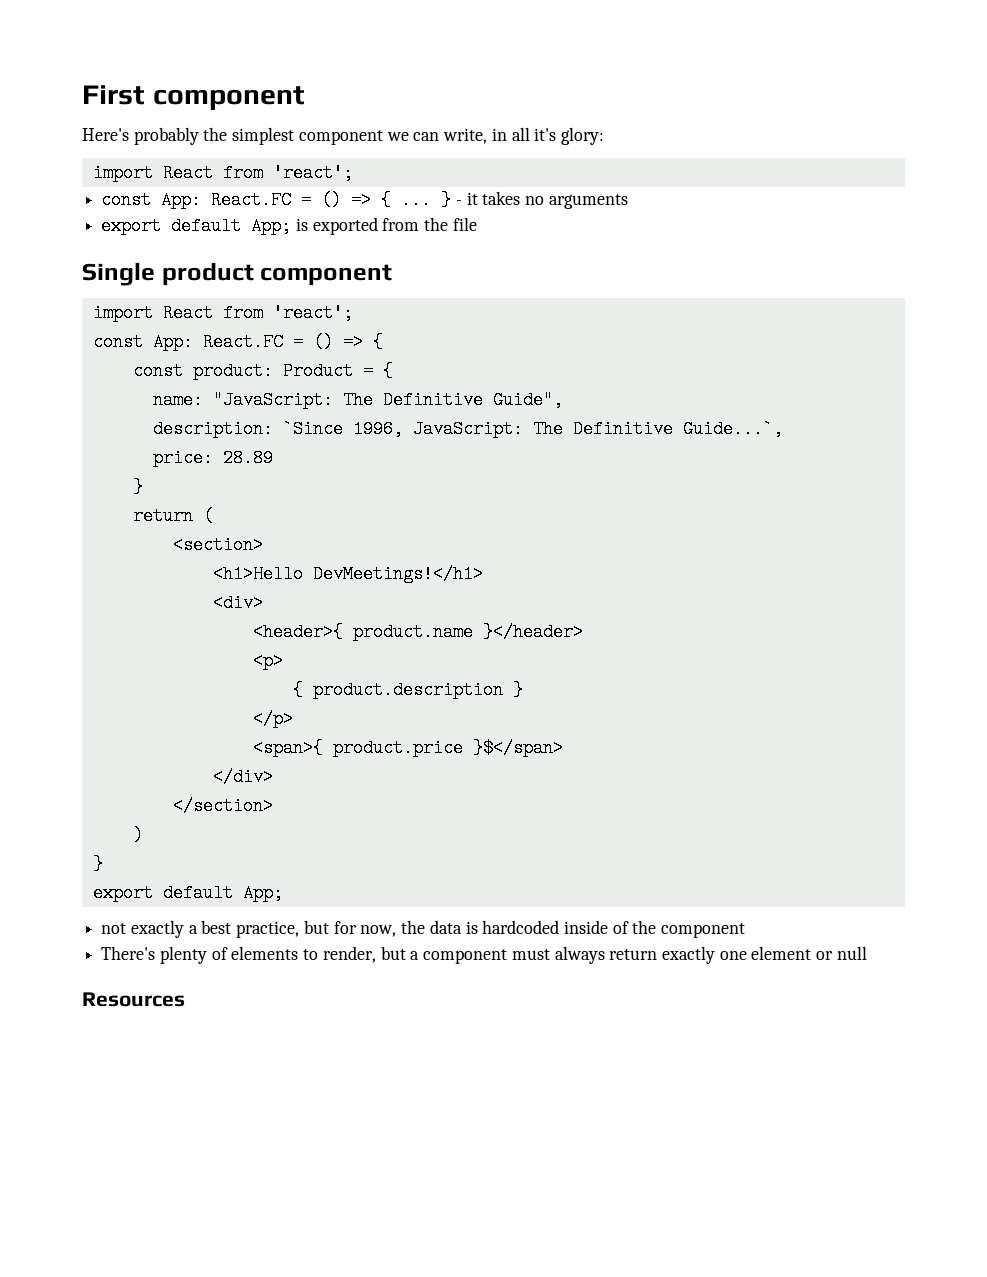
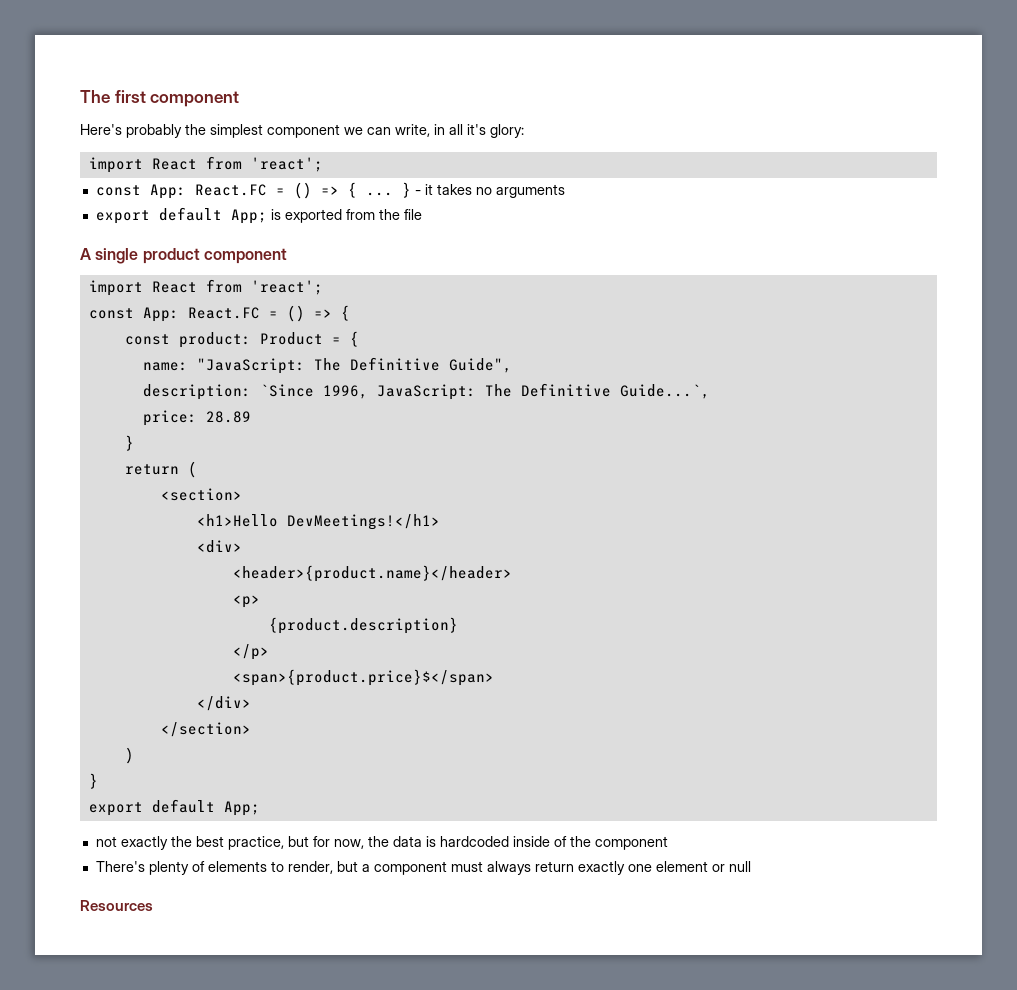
- First component
+ The first component
- Single product component
+ A single product component
- <header>{ product.name }</header>
+ <header>{product.name}</header>
  <p>
- { product.description }
+ {product.description}
  </p>
- <span>{ product.price }$</span>
+ <span>{product.price}$</span>
- not exactly a best practice, but for now, the data is hardcoded inside of the component
+ not exactly the best practice, but for now, the data is hardcoded inside of the component

